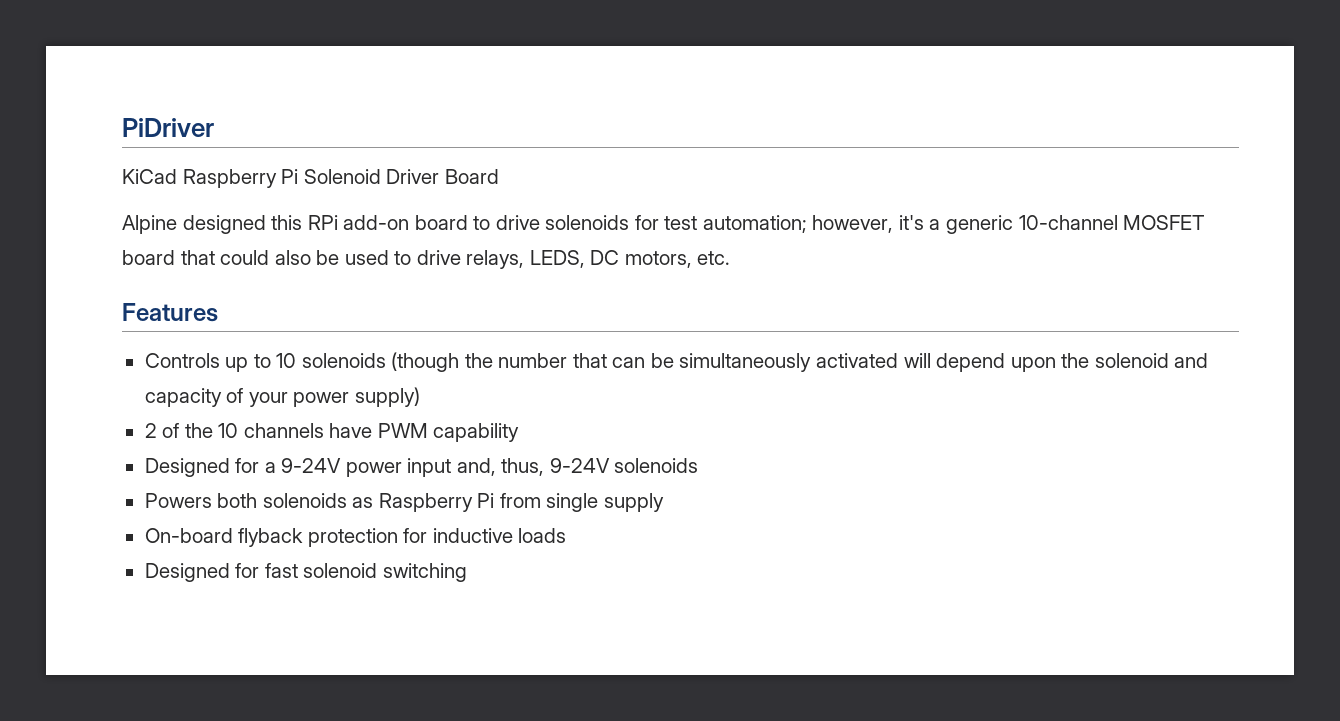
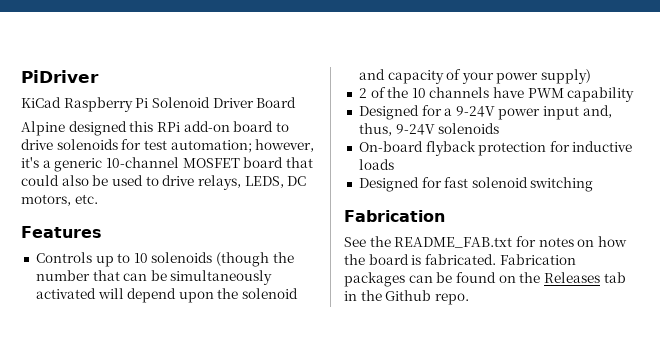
- Powers both solenoids as Raspberry Pi from single supply
  Designed for fast solenoid switching
+ Fabrication
+ See the README_FAB.txt for notes on how the board is fabricated. Fabrication packages can be found on the Releases tab in the Github repo.

